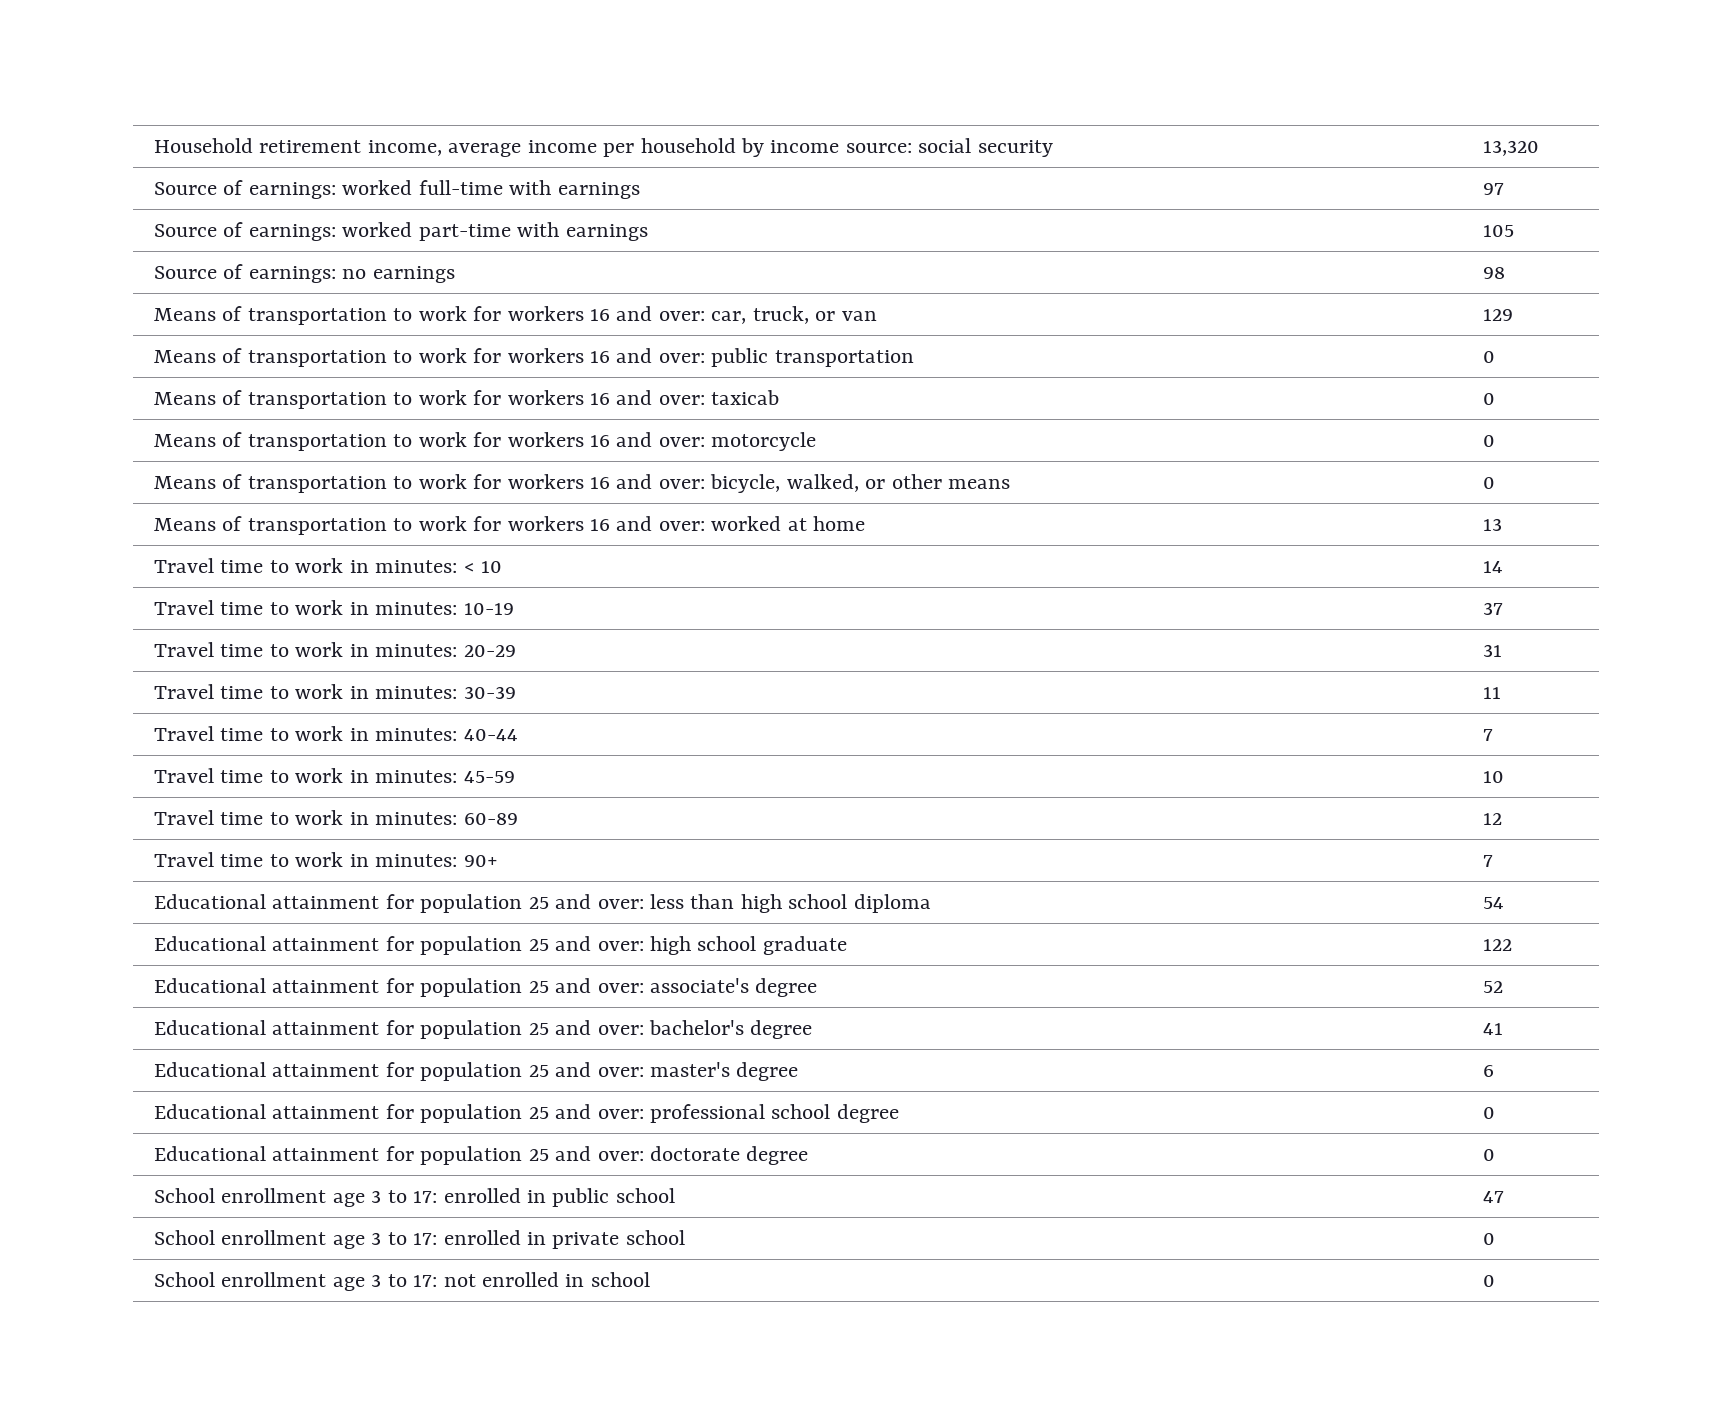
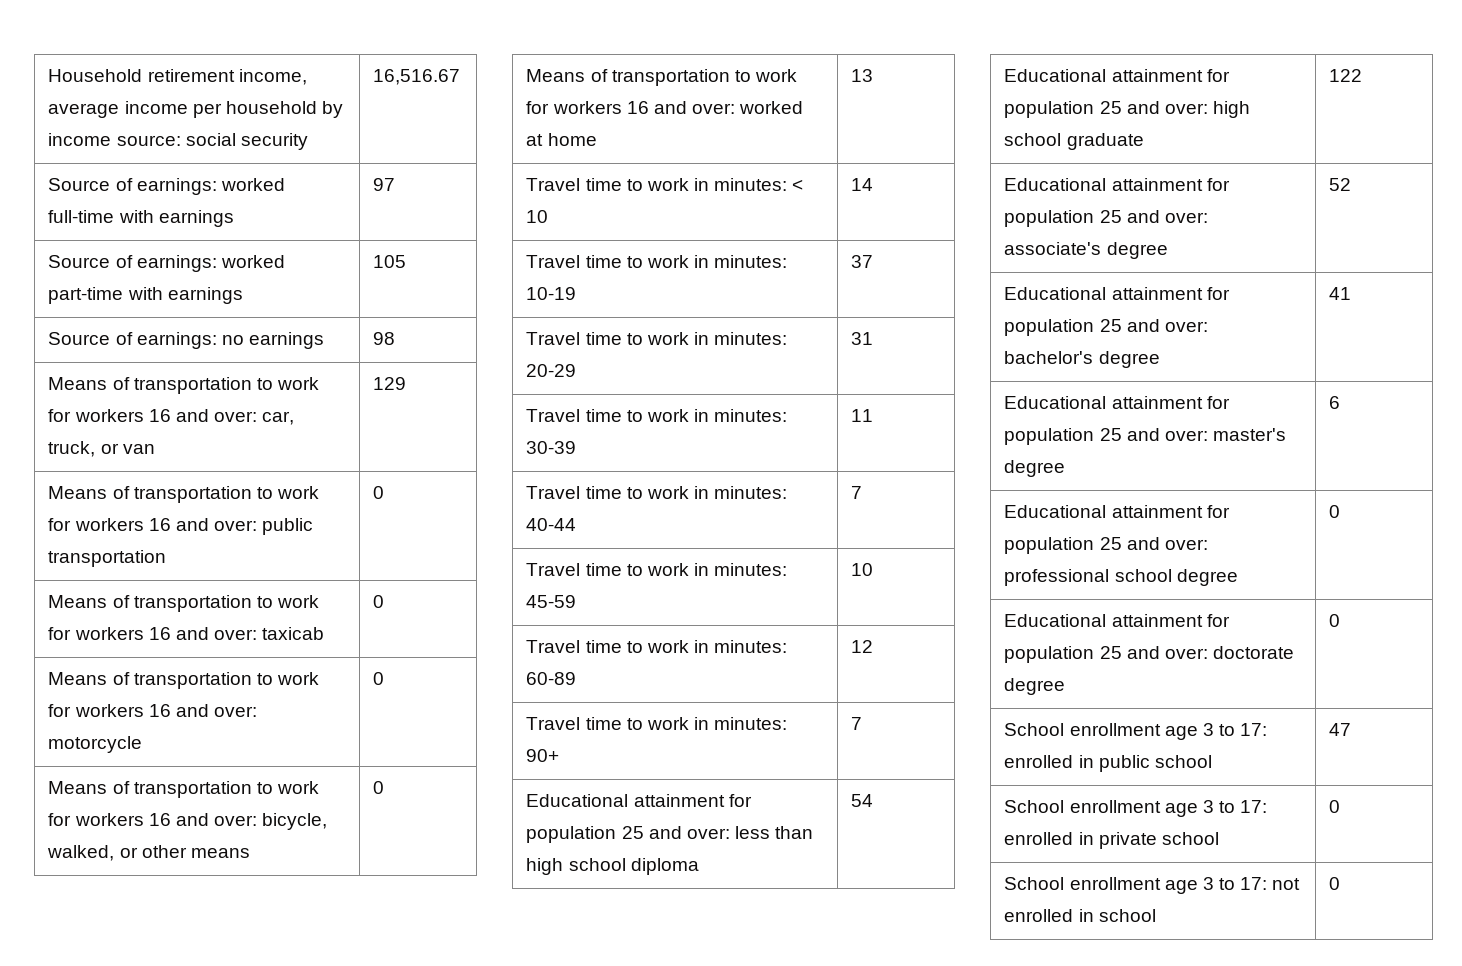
- Household retirement income, average income per household by income source: social security | 13,320
+ Household retirement income, average income per household by income source: social security | 16,516.67

